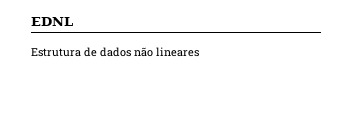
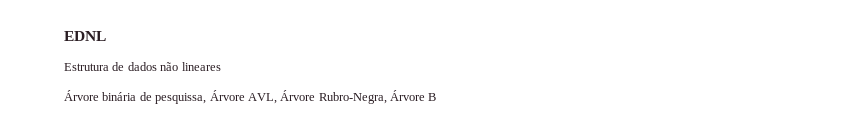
+ Árvore binária de pesquissa, Árvore AVL, Árvore Rubro-Negra, Árvore B

